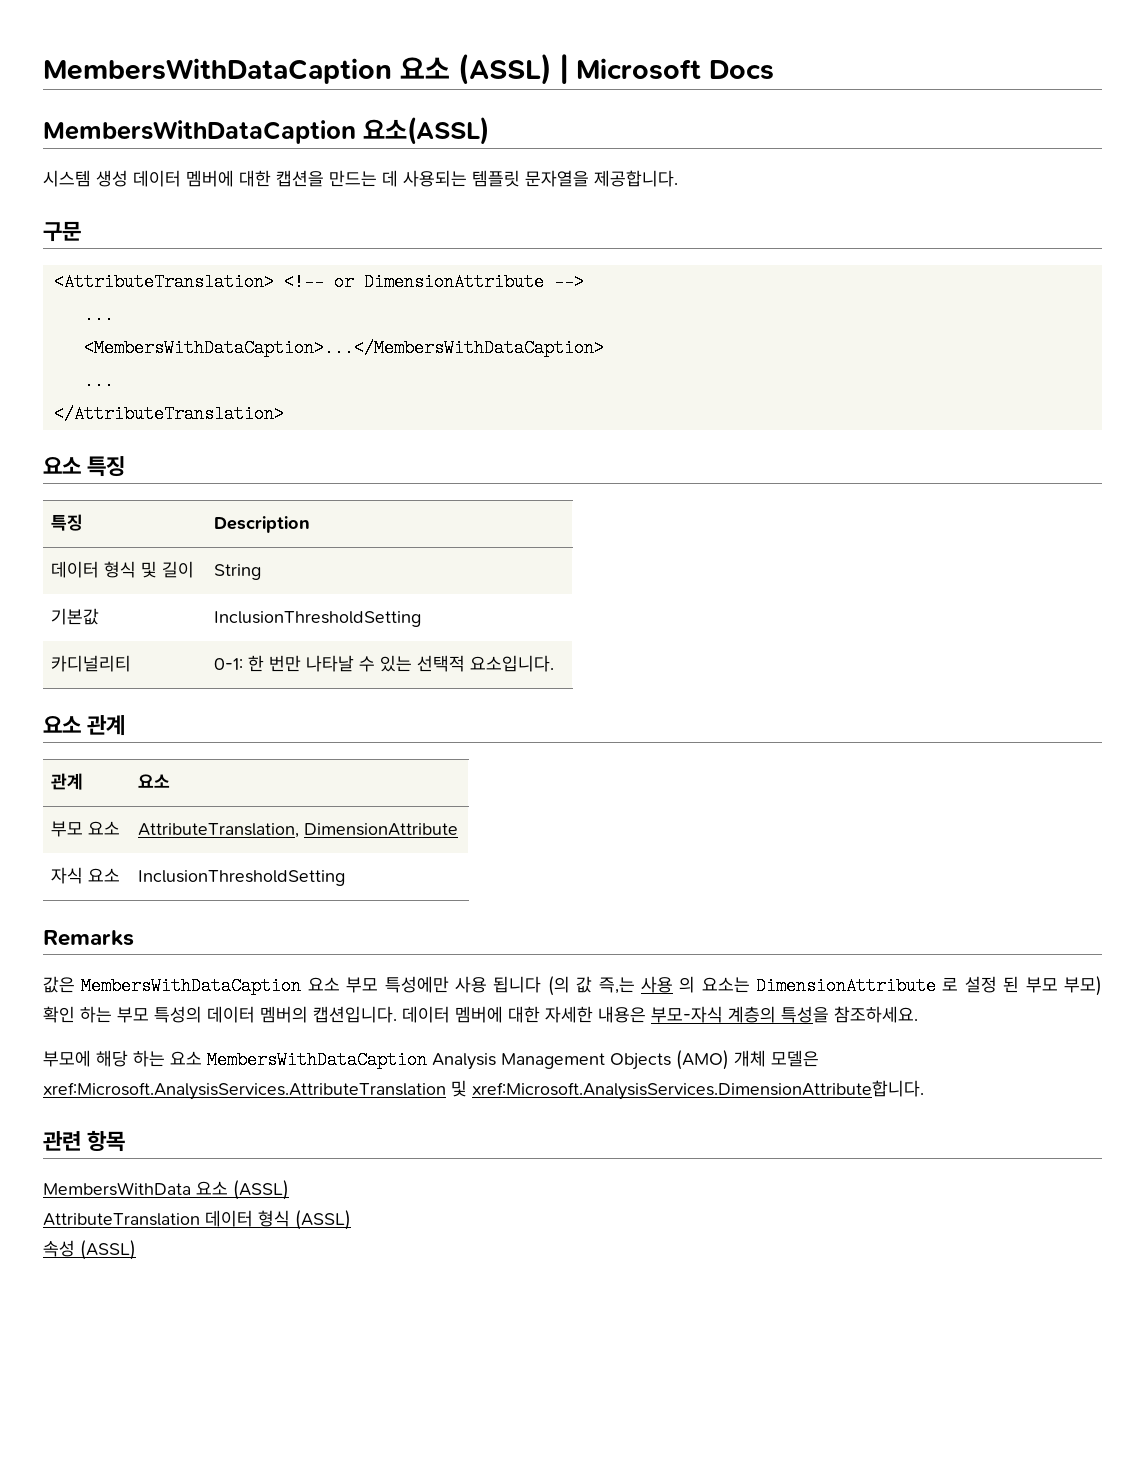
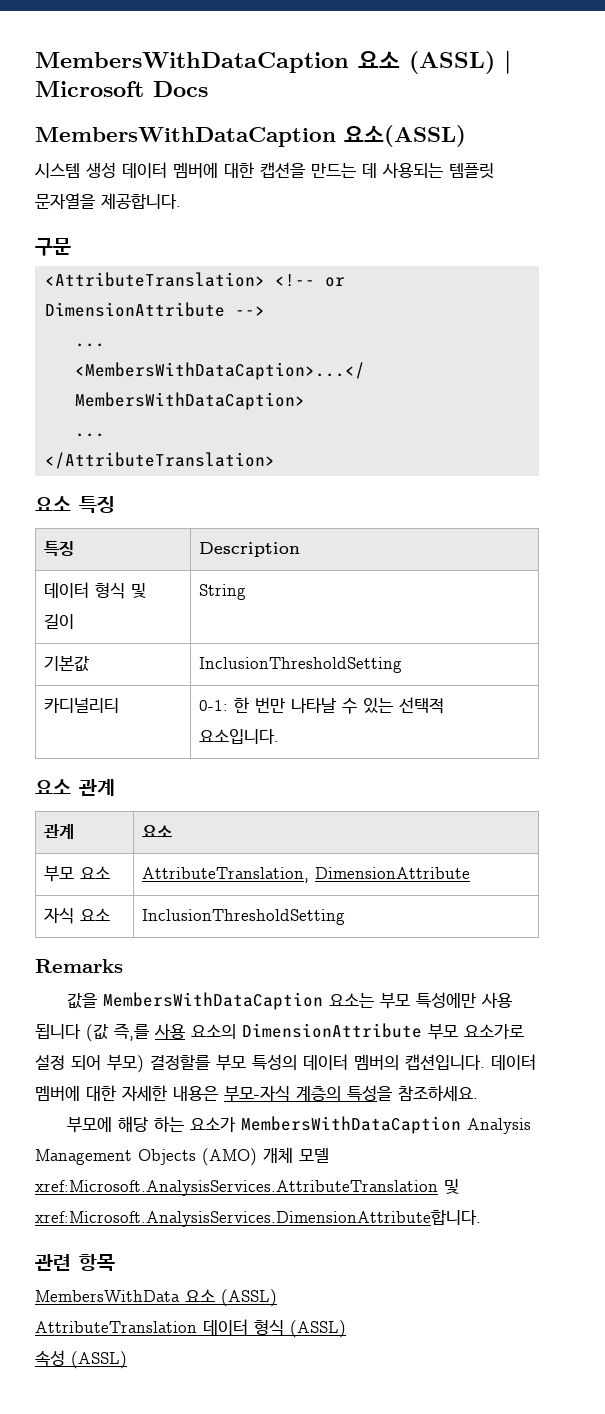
- 값은 MembersWithDataCaption 요소 부모 특성에만 사용 됩니다 (의 값 즉,는 사용 의 요소는 DimensionAttribute 로 설정 된 부모 부모) 확인 하는 부모 특성의 데이터 멤버의 캡션입니다.
+ 값을 MembersWithDataCaption 요소는 부모 특성에만 사용 됩니다 (값 즉,를 사용 요소의 DimensionAttribute 부모 요소가로 설정 되어 부모) 결정할를 부모 특성의 데이터 멤버의 캡션입니다.
- 부모에 해당 하는 요소 MembersWithDataCaption Analysis Management Objects (AMO) 개체 모델은 xref:Microsoft.AnalysisServices.AttributeTranslation 및 xref:Microsoft.AnalysisServices.DimensionAttribute합니다.
+ 부모에 해당 하는 요소가 MembersWithDataCaption Analysis Management Objects (AMO) 개체 모델 xref:Microsoft.AnalysisServices.AttributeTranslation 및 xref:Microsoft.AnalysisServices.DimensionAttribute합니다.

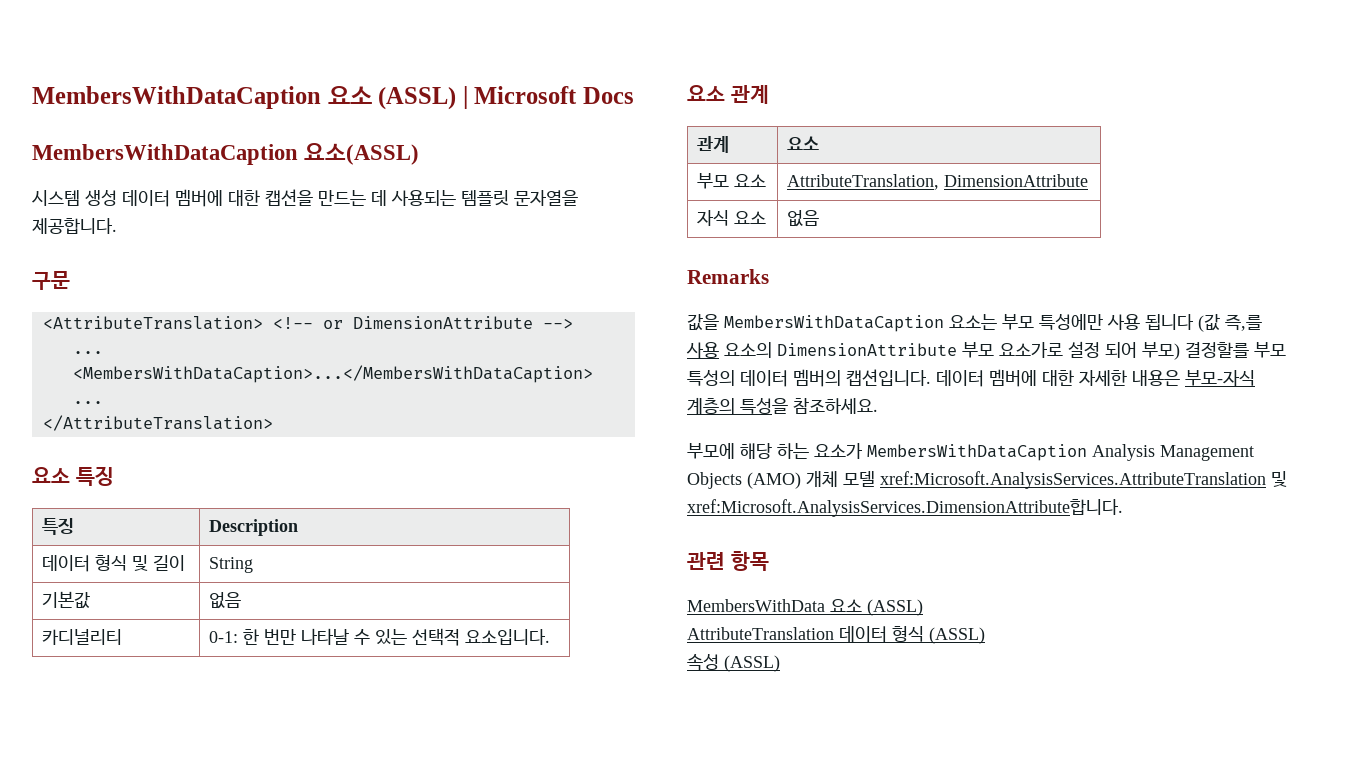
- 기본값 | InclusionThresholdSetting
+ 기본값 | 없음
- 자식 요소 | InclusionThresholdSetting
+ 자식 요소 | 없음

